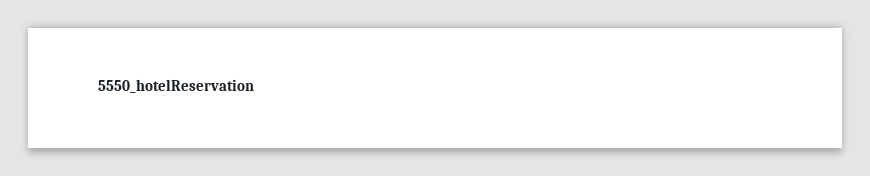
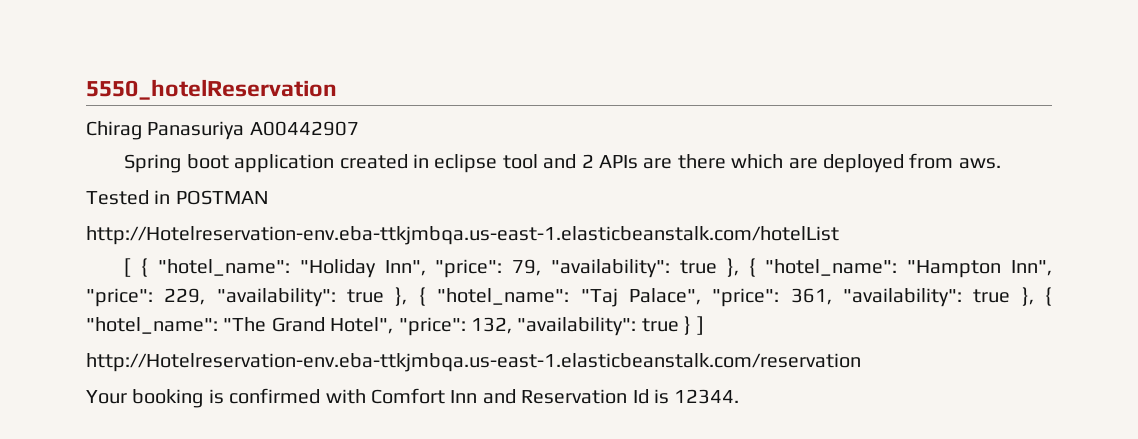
+ Chirag Panasuriya A00442907
+ Spring boot application created in eclipse tool and 2 APIs are there which are deployed from aws.
+ Tested in POSTMAN
+ http://Hotelreservation-env.eba-ttkjmbqa.us-east-1.elasticbeanstalk.com/hotelList
+ [ { "hotel_name": "Holiday Inn", "price": 79, "availability": true }, { "hotel_name": "Hampton Inn", "price": 229, "availability": true }, { "hotel_name": "Taj Palace", "price": 361, "availability": true }, { "hotel_name": "The Grand Hotel", "price": 132, "availability": true } ]
+ http://Hotelreservation-env.eba-ttkjmbqa.us-east-1.elasticbeanstalk.com/reservation
+ Your booking is confirmed with Comfort Inn and Reservation Id is 12344.

